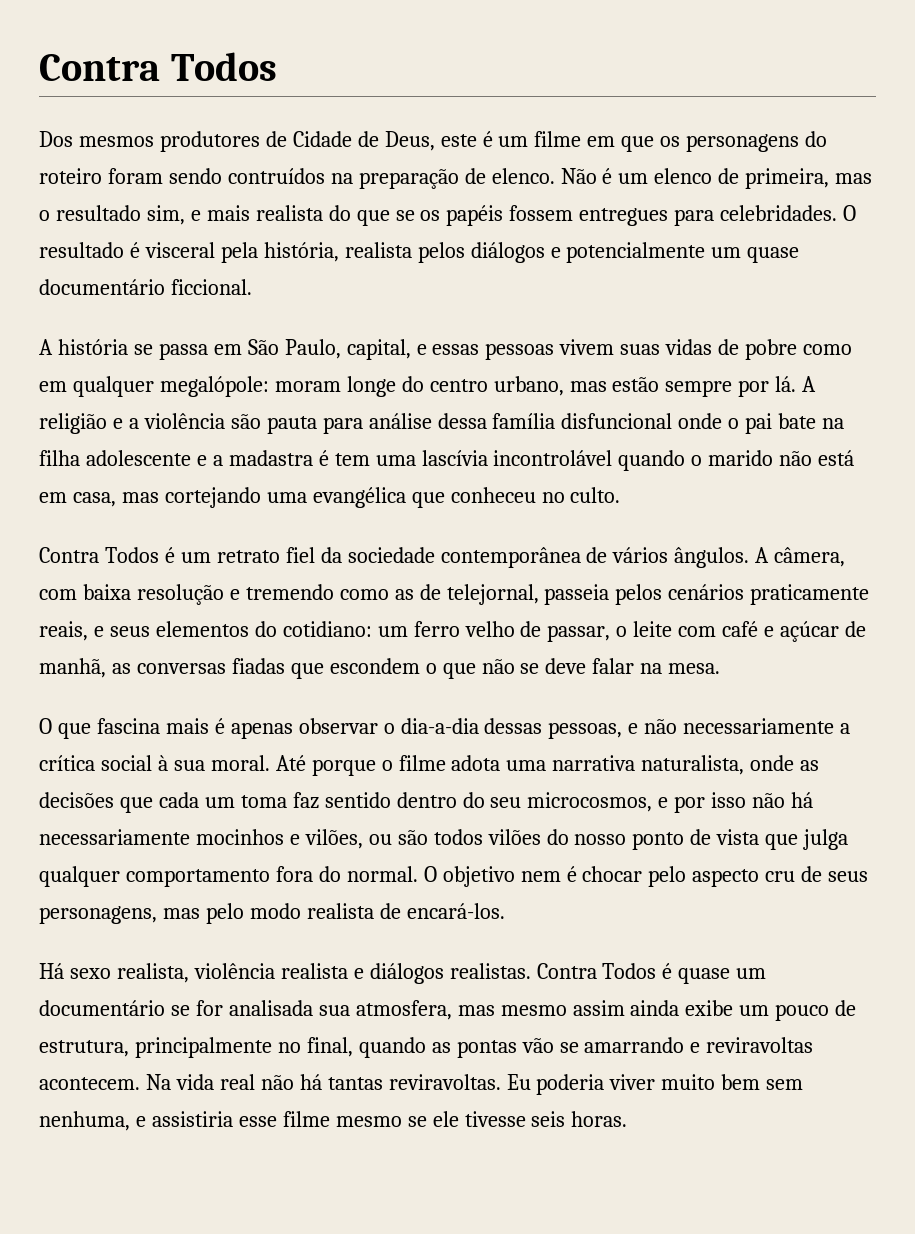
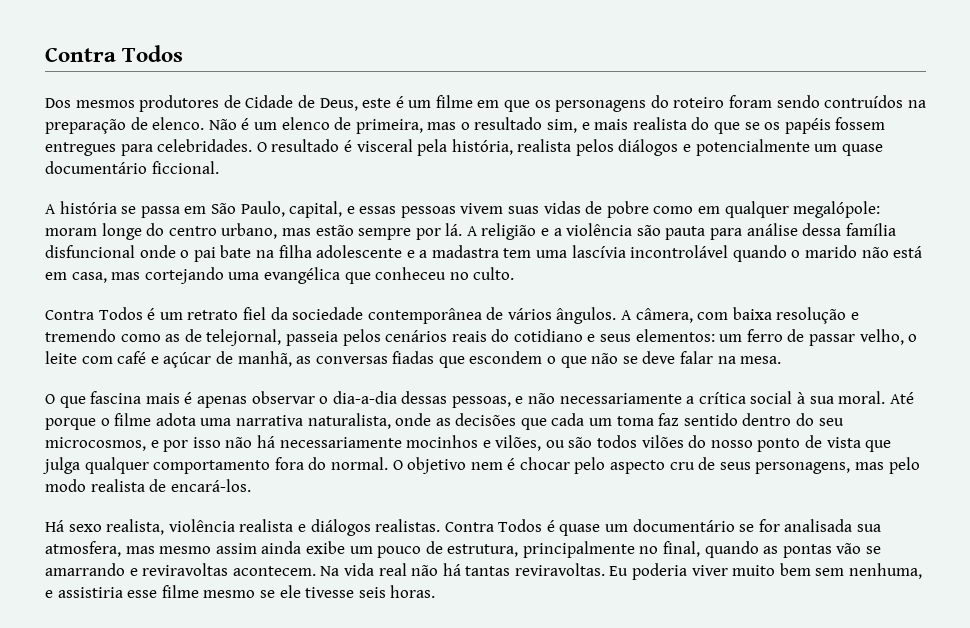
- A religião e a violência são pauta para análise dessa família disfuncional onde o pai bate na filha adolescente e a madastra é tem uma lascívia incontrolável quando o marido não está em casa, mas cortejando uma evangélica que conheceu no culto.
+ A religião e a violência são pauta para análise dessa família disfuncional onde o pai bate na filha adolescente e a madastra tem uma lascívia incontrolável quando o marido não está em casa, mas cortejando uma evangélica que conheceu no culto.
- A câmera, com baixa resolução e tremendo como as de telejornal, passeia pelos cenários praticamente reais, e seus elementos do cotidiano: um ferro velho de passar, o leite com café e açúcar de manhã, as conversas fiadas que escondem o que não se deve falar na mesa.
+ A câmera, com baixa resolução e tremendo como as de telejornal, passeia pelos cenários reais do cotidiano e seus elementos: um ferro de passar velho, o leite com café e açúcar de manhã, as conversas fiadas que escondem o que não se deve falar na mesa.

